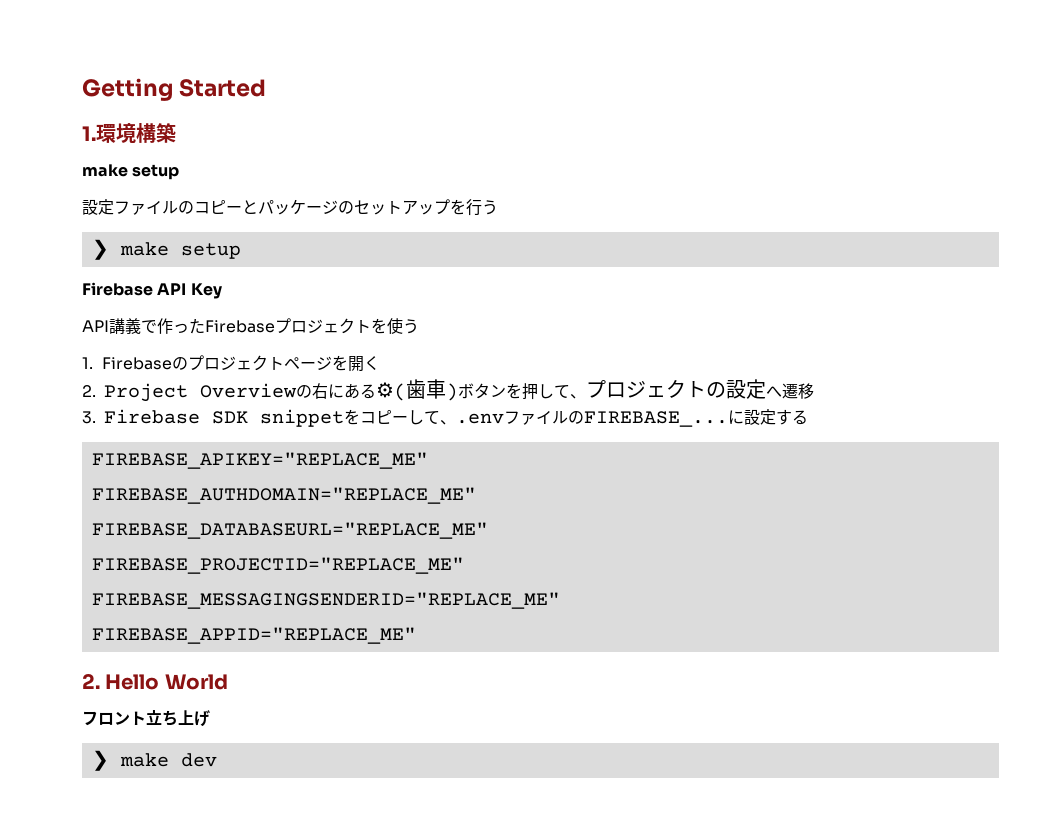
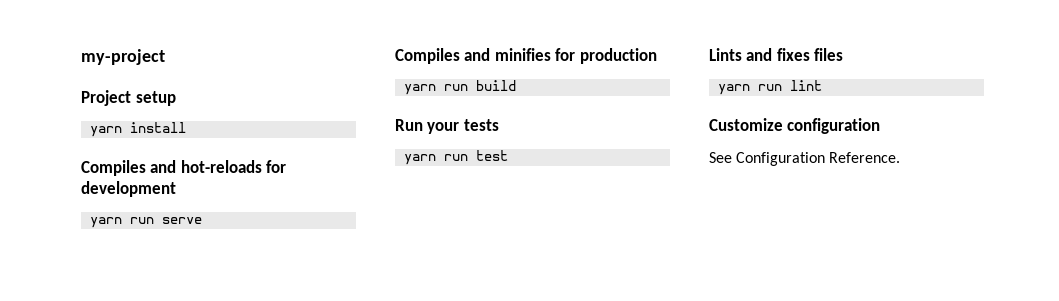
- Getting Started
- 1.環境構築
- make setup
- 設定ファイルのコピーとパッケージのセットアップを行う
- ❯ make setup
- Firebase API Key
- API講義で作ったFirebaseプロジェクトを使う
- 1. Firebaseのプロジェクトページを開く
- 2. Project Overviewの右にある⚙(歯車)ボタンを押して、プロジェクトの設定へ遷移
- 3. Firebase SDK snippetをコピーして、.envファイルのFIREBASE_...に設定する
- FIREBASE_APIKEY="REPLACE_ME"
- FIREBASE_AUTHDOMAIN="REPLACE_ME"
- FIREBASE_DATABASEURL="REPLACE_ME"
- FIREBASE_PROJECTID="REPLACE_ME"
- FIREBASE_MESSAGINGSENDERID="REPLACE_ME"
- FIREBASE_APPID="REPLACE_ME"
- 2. Hello World
- フロント立ち上げ
- ❯ make dev
+ my-project
+ Project setup
+ yarn install
+ Compiles and hot-reloads for development
+ yarn run serve
+ Compiles and minifies for production
+ yarn run build
+ Run your tests
+ yarn run test
+ Lints and fixes files
+ yarn run lint
+ Customize configuration
+ See Configuration Reference.

